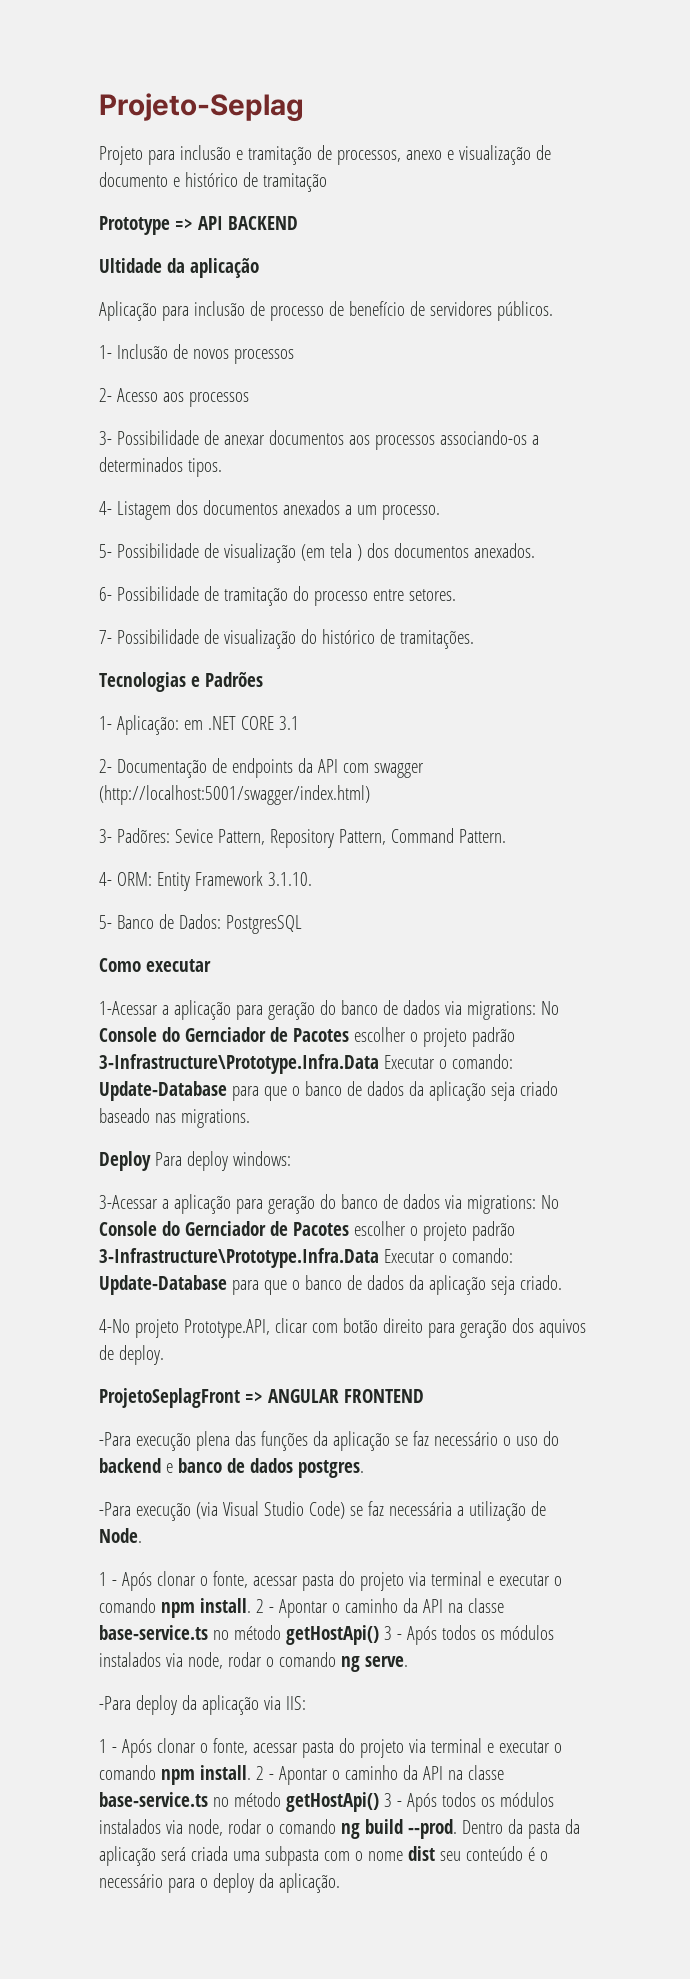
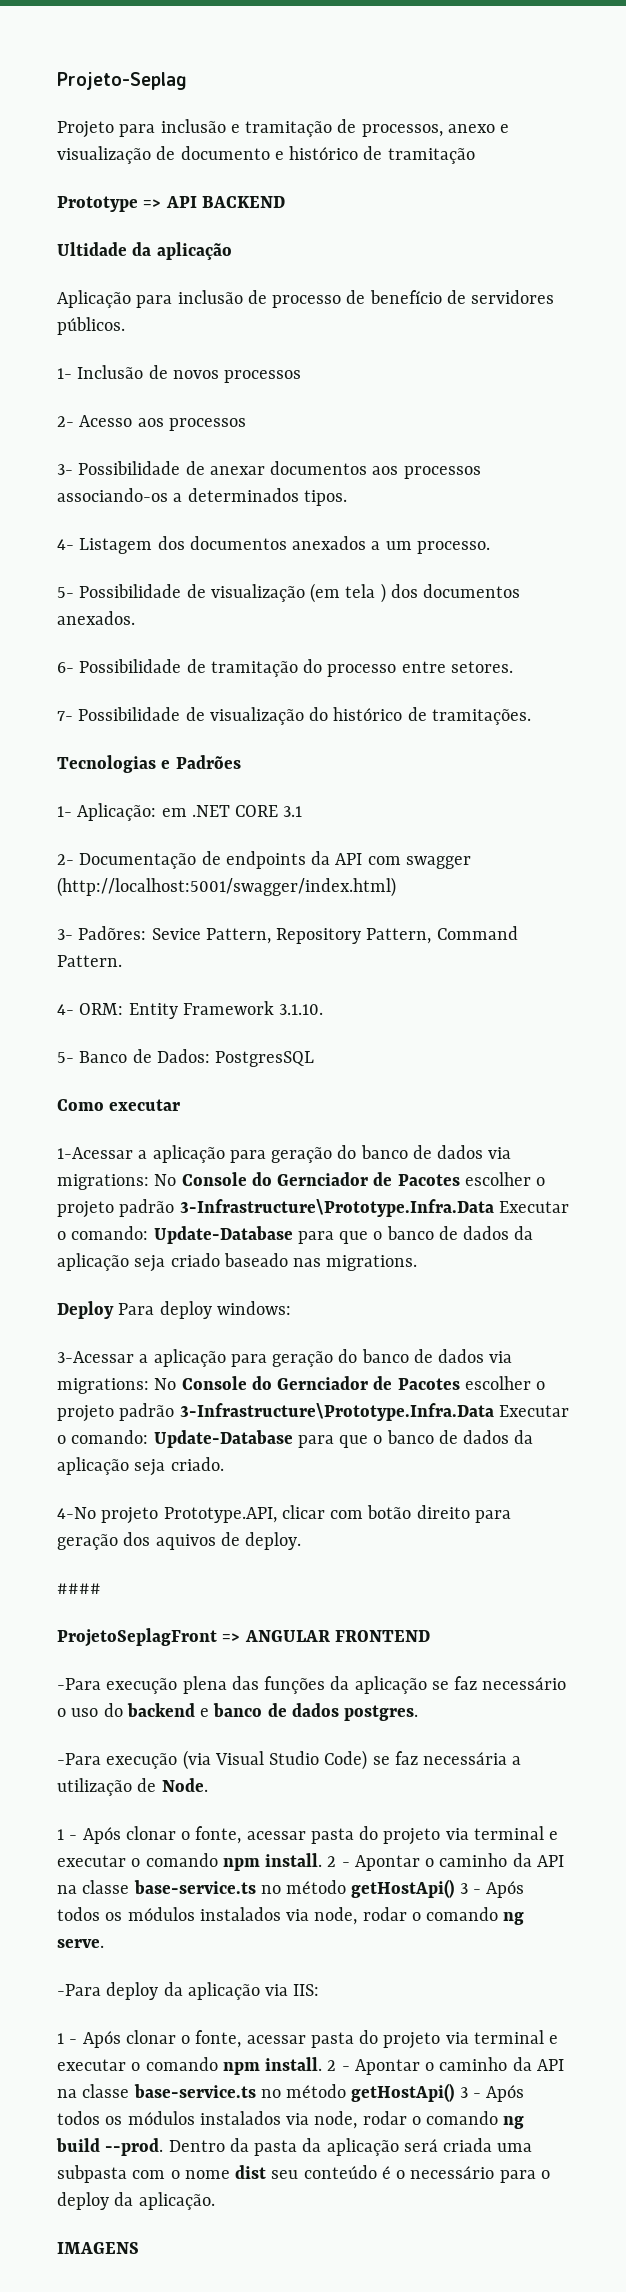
+ ####
+ IMAGENS

